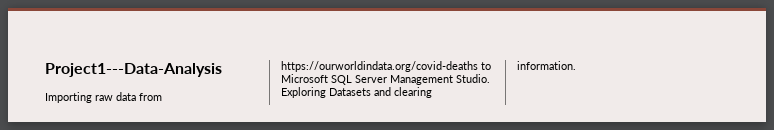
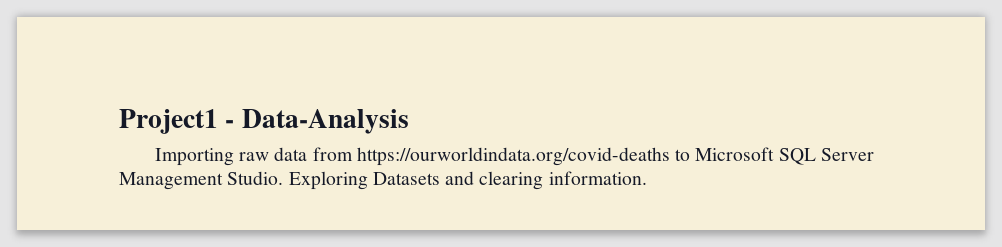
- Project1---Data-Analysis
+ Project1 - Data-Analysis

